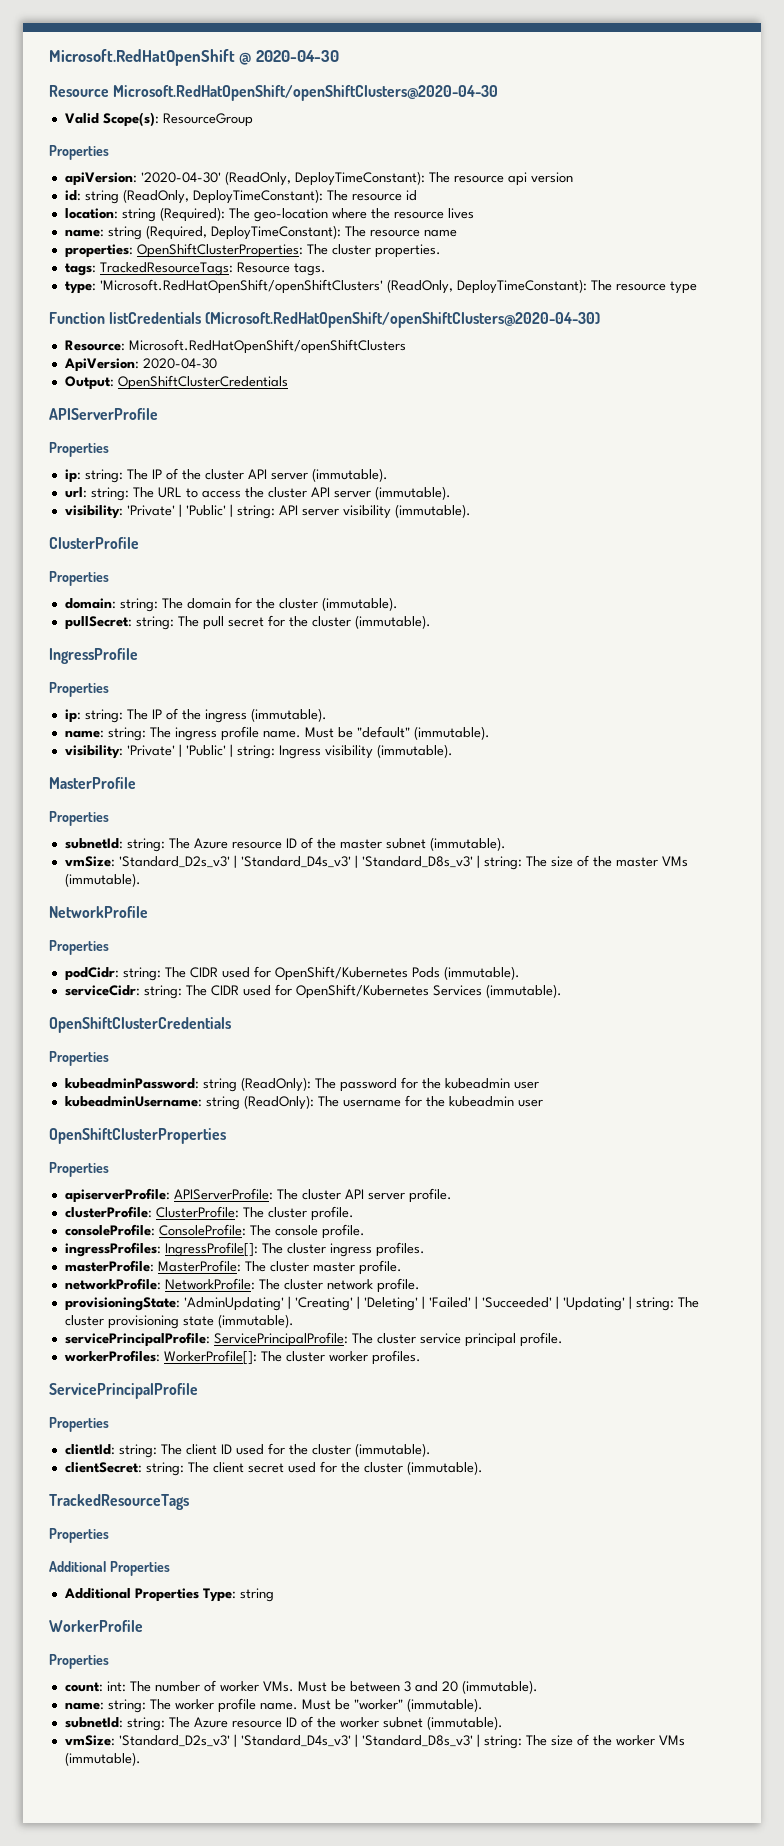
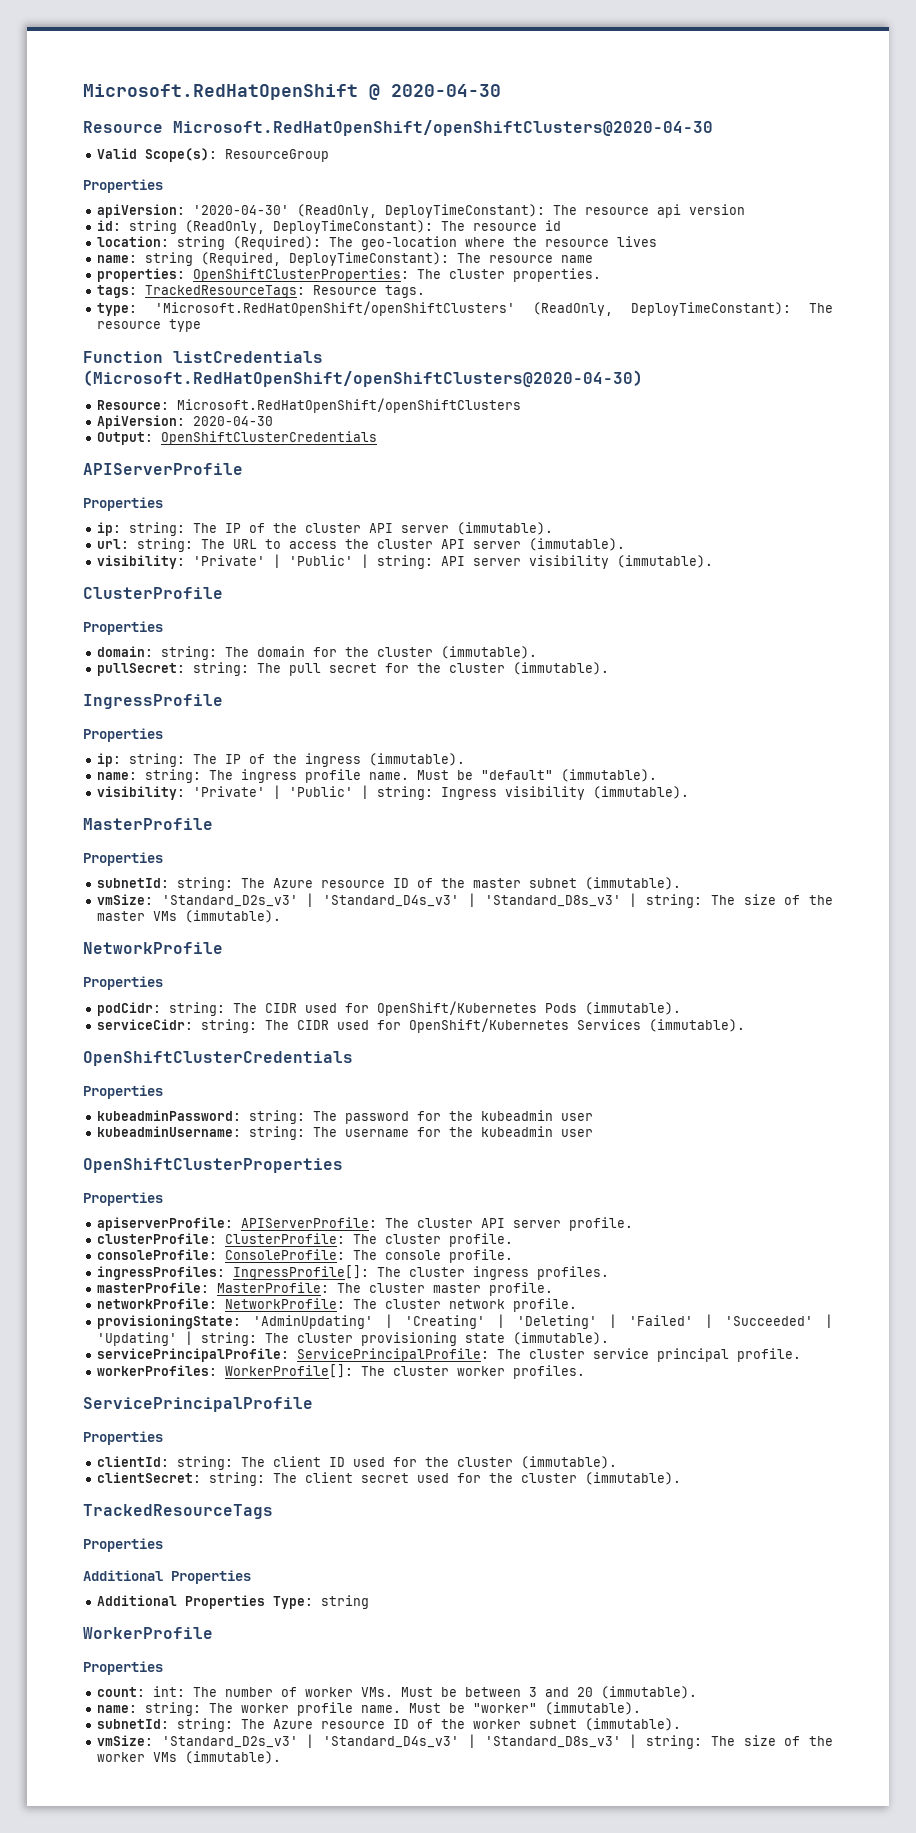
- kubeadminPassword: string (ReadOnly): The password for the kubeadmin user
+ kubeadminPassword: string: The password for the kubeadmin user
- kubeadminUsername: string (ReadOnly): The username for the kubeadmin user
+ kubeadminUsername: string: The username for the kubeadmin user

